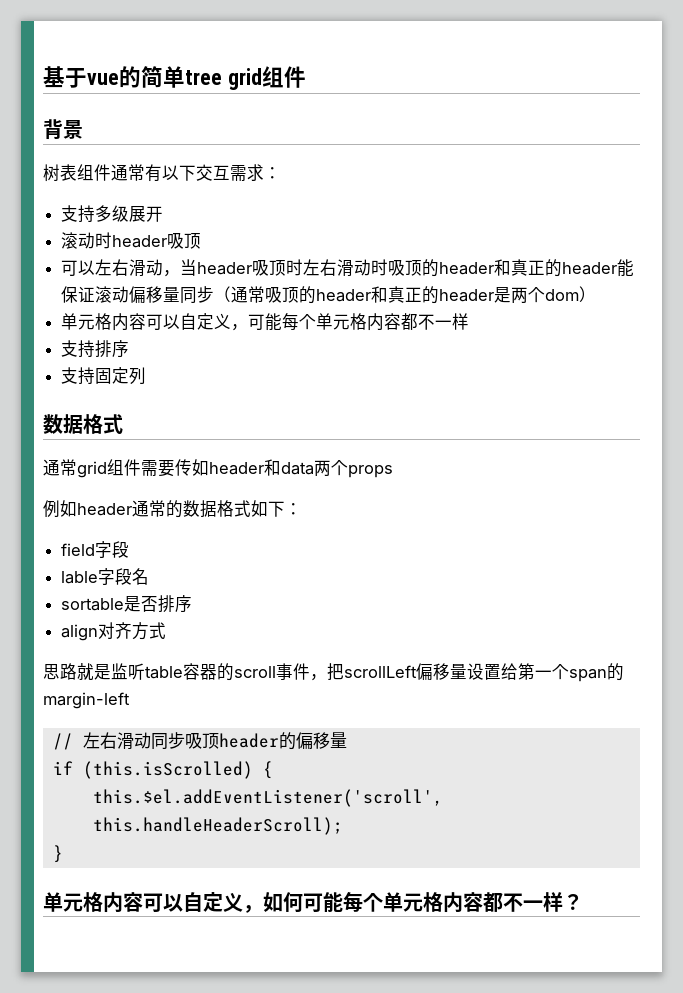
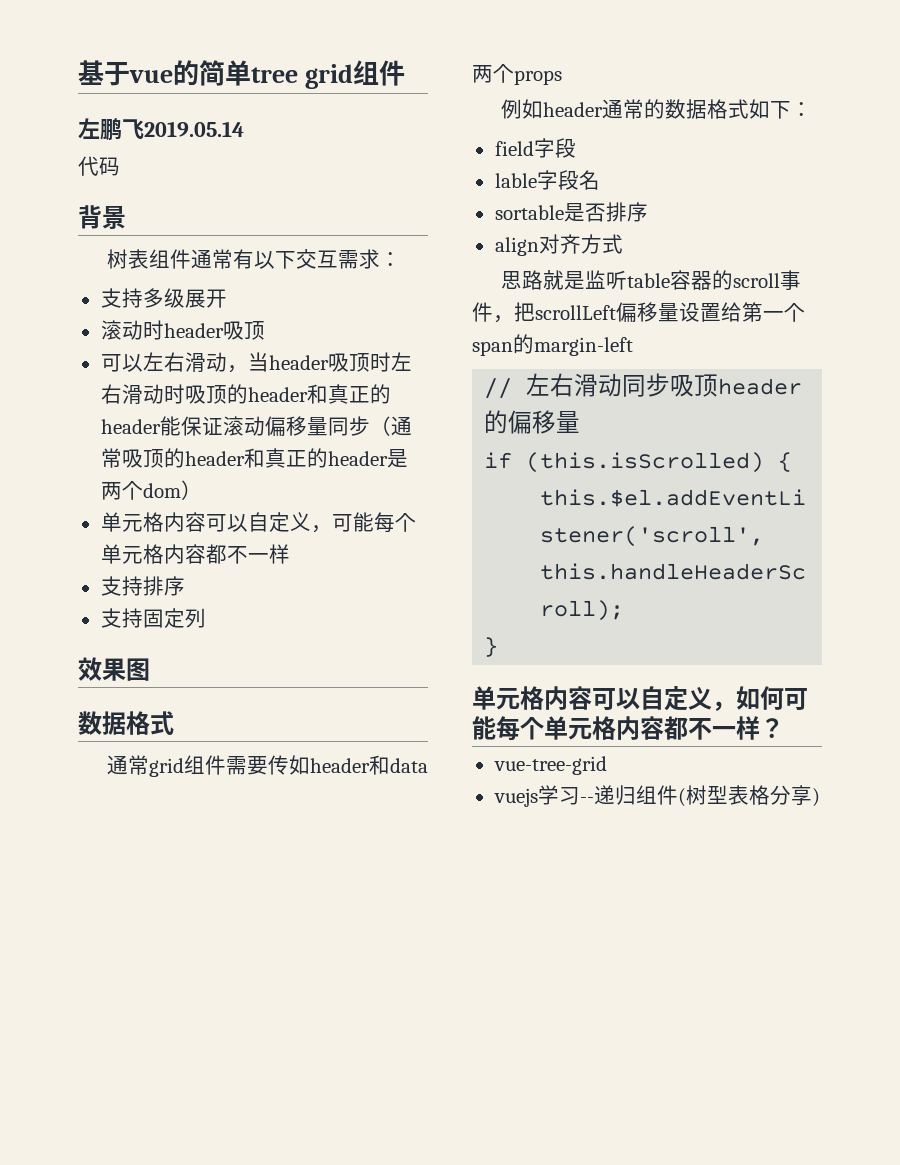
+ 左鹏飞2019.05.14
+ 代码
+ 效果图
+ vue-tree-grid
+ vuejs学习--递归组件(树型表格分享)

